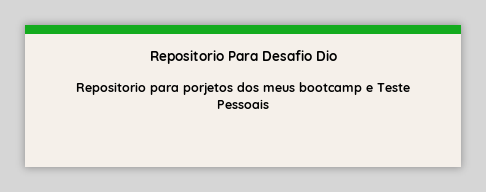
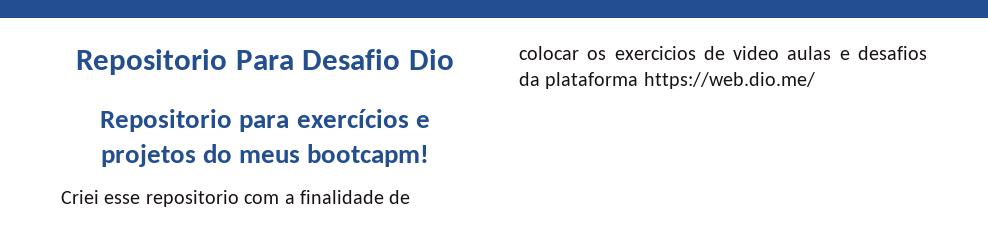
- Repositorio para porjetos dos meus bootcamp e Teste Pessoais
+ Repositorio para exercícios e projetos do meus bootcapm!
+ Criei esse repositorio com a finalidade de colocar os exercicios de video aulas e desafios da plataforma https://web.dio.me/

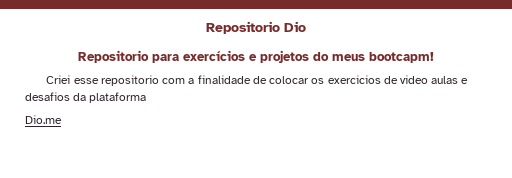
- Repositorio Para Desafio Dio
+ Repositorio Dio
- Criei esse repositorio com a finalidade de colocar os exercicios de video aulas e desafios da plataforma https://web.dio.me/
+ Criei esse repositorio com a finalidade de colocar os exercicios de video aulas e desafios da plataforma
+ Dio.me

